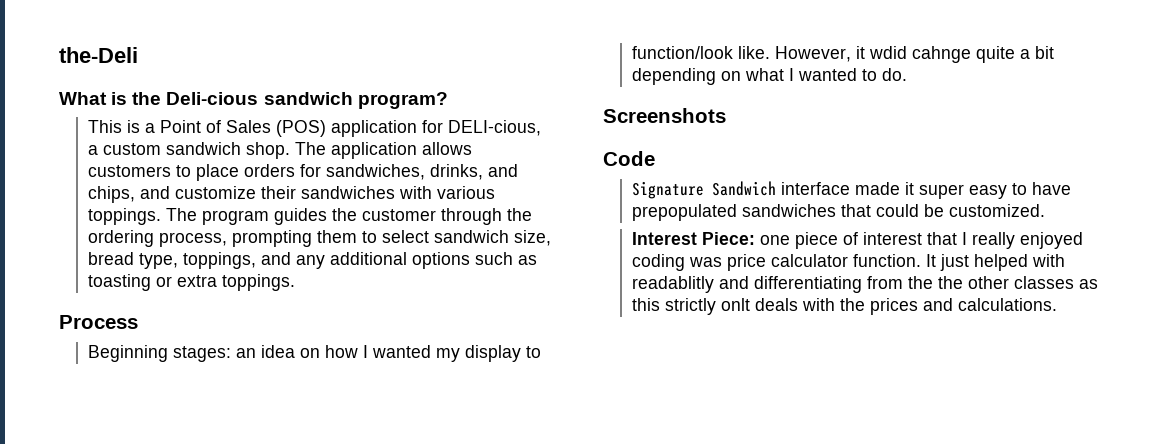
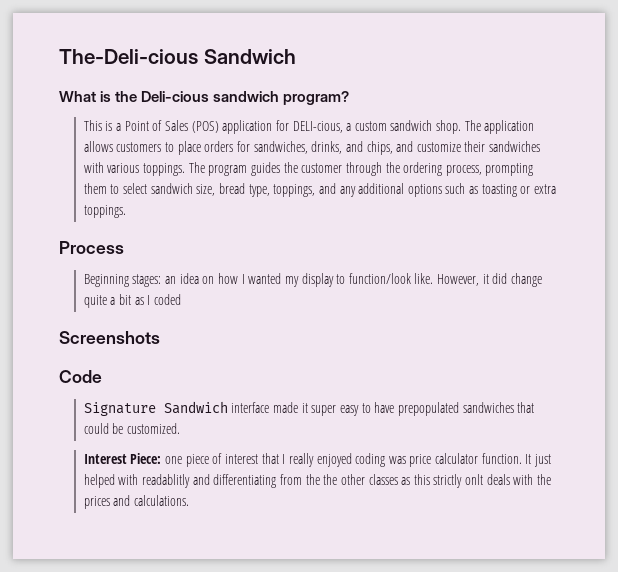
- the-Deli
+ The-Deli-cious Sandwich
- However, it wdid cahnge quite a bit depending on what I wanted to do.
+ However, it did change quite a bit as I coded

